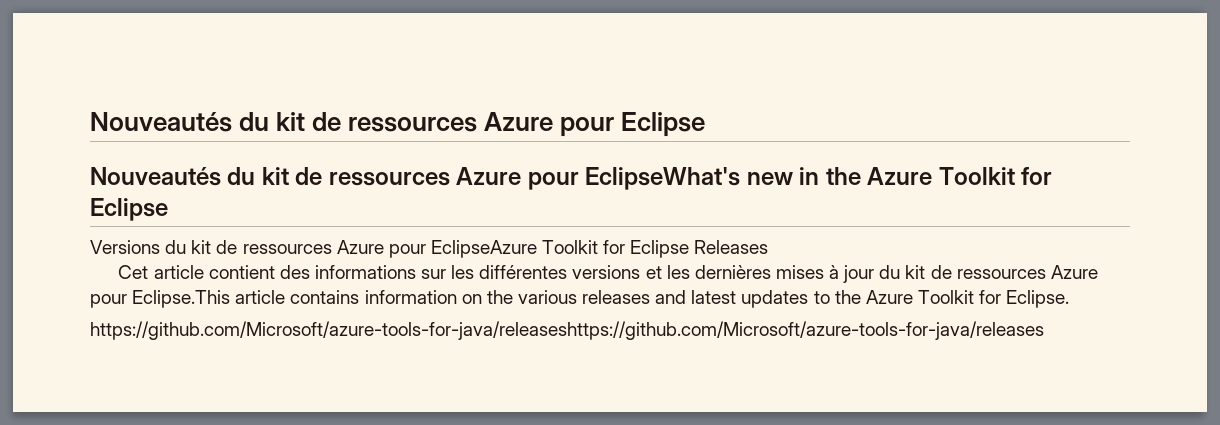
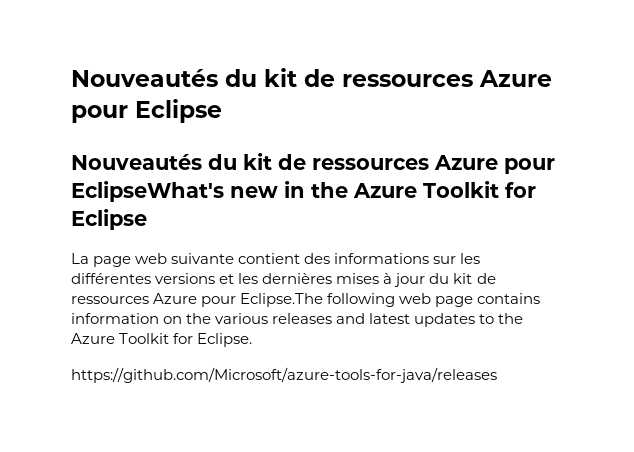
- Versions du kit de ressources Azure pour EclipseAzure Toolkit for Eclipse Releases
- Cet article contient des informations sur les différentes versions et les dernières mises à jour du kit de ressources Azure pour Eclipse.This article contains information on the various releases and latest updates to the Azure Toolkit for Eclipse.
+ La page web suivante contient des informations sur les différentes versions et les dernières mises à jour du kit de ressources Azure pour Eclipse.The following web page contains information on the various releases and latest updates to the Azure Toolkit for Eclipse.
- https://github.com/Microsoft/azure-tools-for-java/releaseshttps://github.com/Microsoft/azure-tools-for-java/releases
+ https://github.com/Microsoft/azure-tools-for-java/releases

